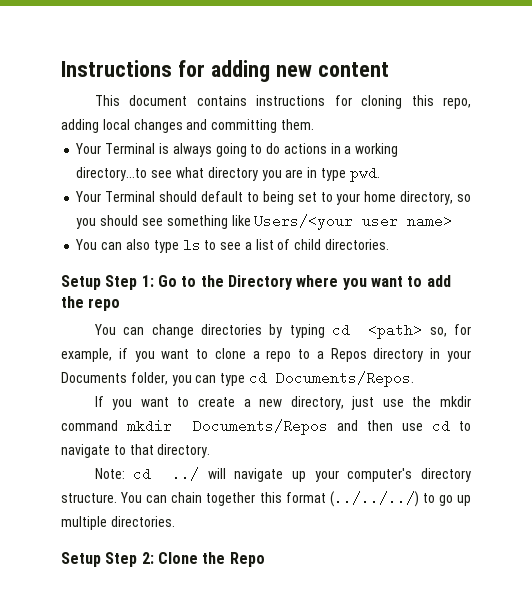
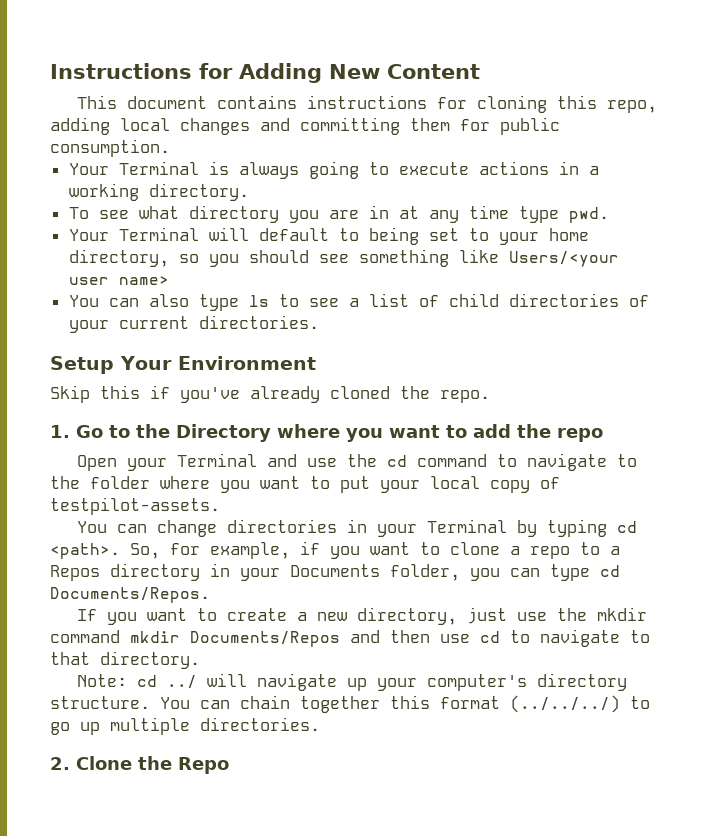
- Instructions for adding new content
+ Instructions for Adding New Content
- This document contains instructions for cloning this repo, adding local changes and committing them.
+ This document contains instructions for cloning this repo, adding local changes and committing them for public consumption.
- Your Terminal is always going to do actions in a working directory...to see what directory you are in type pwd.
+ Your Terminal is always going to execute actions in a working directory.
+ To see what directory you are in at any time type pwd.
- Your Terminal should default to being set to your home directory, so you should see something like Users/<your user name>
+ Your Terminal will default to being set to your home directory, so you should see something like Users/<your user name>
- You can also type ls to see a list of child directories.
- Setup Step 1: Go to the Directory where you want to add the repo
+ You can also type ls to see a list of child directories of your current directories.
+ Setup Your Environment
+ Skip this if you've already cloned the repo.
+ 1. Go to the Directory where you want to add the repo
+ Open your Terminal and use the cd command to navigate to the folder where you want to put your local copy of testpilot-assets.
- You can change directories by typing cd <path> so, for example, if you want to clone a repo to a Repos directory in your Documents folder, you can type cd Documents/Repos.
+ You can change directories in your Terminal by typing cd <path>. So, for example, if you want to clone a repo to a Repos directory in your Documents folder, you can type cd Documents/Repos.
- Setup Step 2: Clone the Repo
+ 2. Clone the Repo

